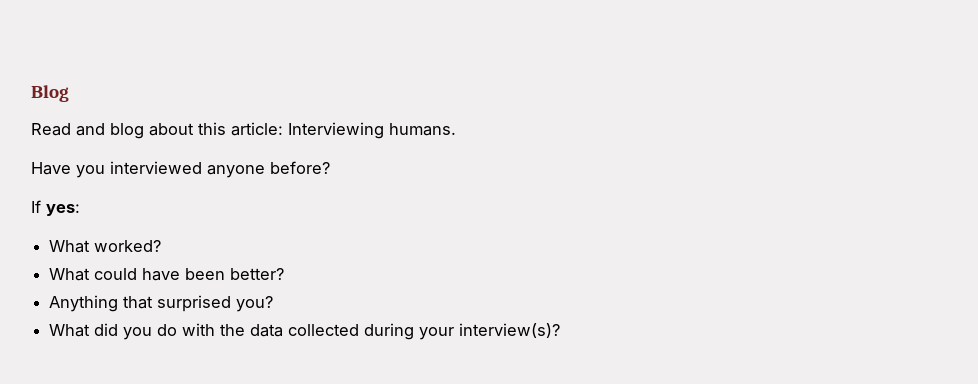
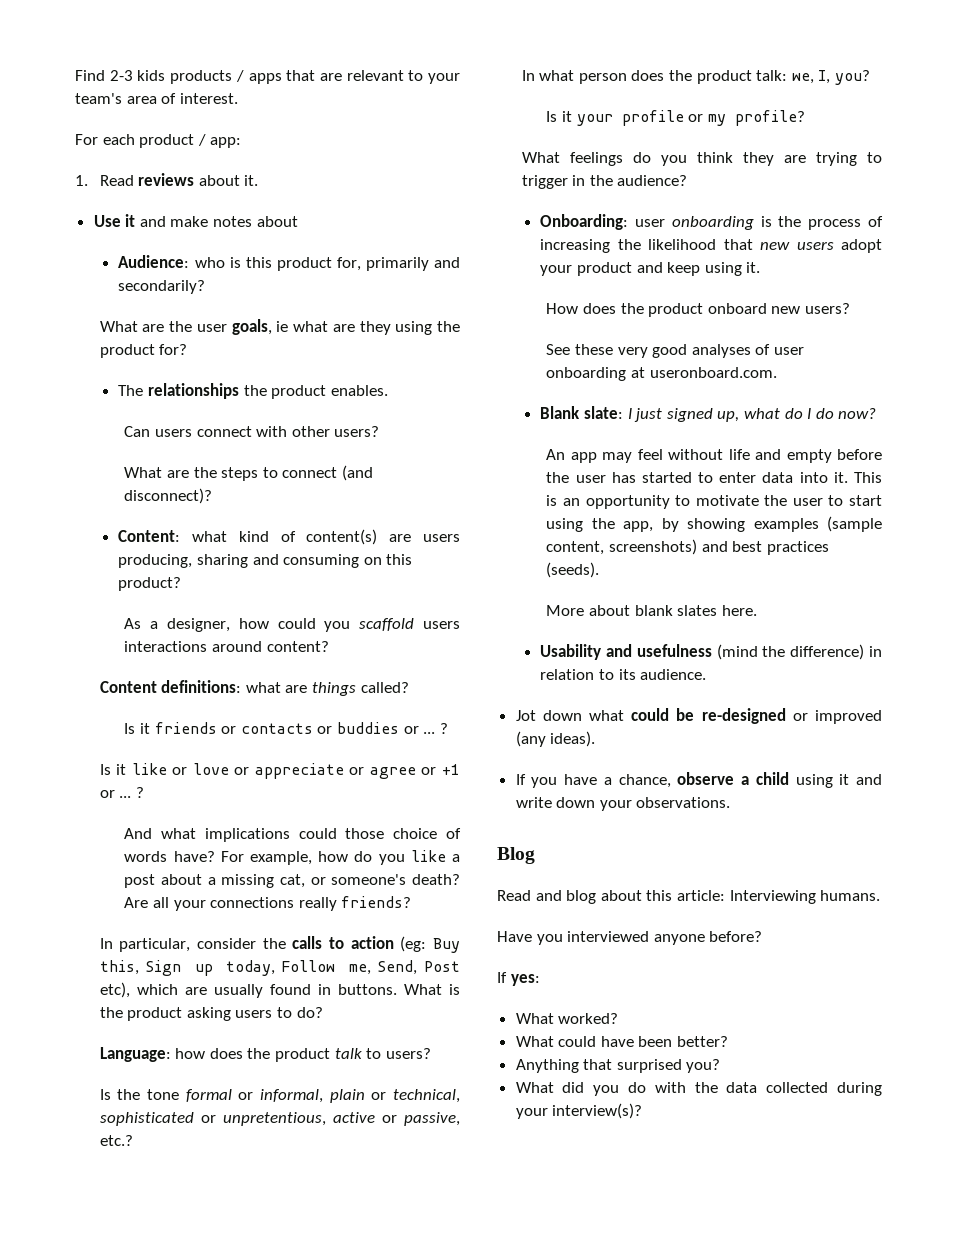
+ Find 2-3 kids products / apps that are relevant to your team's area of interest.
+ For each product / app:
+ 1. Read reviews about it.
+ Use it and make notes about
+ Audience: who is this product for, primarily and secondarily?
+ What are the user goals, ie what are they using the product for?
+ The relationships the product enables.
+ Can users connect with other users?
+ What are the steps to connect (and disconnect)?
+ Content: what kind of content(s) are users producing, sharing and consuming on this product?
+ As a designer, how could you scaffold users interactions around content?
+ Content definitions: what are things called?
+ Is it friends or contacts or buddies or ... ?
+ Is it like or love or appreciate or agree or +1 or ... ?
+ And what implications could those choice of words have? For example, how do you like a post about a missing cat, or someone's death? Are all your connections really friends?
+ In particular, consider the calls to action (eg: Buy this, Sign up today, Follow me, Send, Post etc), which are usually found in buttons. What is the product asking users to do?
+ Language: how does the product talk to users?
+ Is the tone formal or informal, plain or technical, sophisticated or unpretentious, active or passive, etc.?
+ In what person does the product talk: we, I, you?
+ Is it your profile or my profile?
+ What feelings do you think they are trying to trigger in the audience?
+ Onboarding: user onboarding is the process of increasing the likelihood that new users adopt your product and keep using it.
+ How does the product onboard new users?
+ See these very good analyses of user onboarding at useronboard.com.
+ Blank slate: I just signed up, what do I do now?
+ An app may feel without life and empty before the user has started to enter data into it. This is an opportunity to motivate the user to start using the app, by showing examples (sample content, screenshots) and best practices (seeds).
+ More about blank slates here.
+ Usability and usefulness (mind the difference) in relation to its audience.
+ Jot down what could be re-designed or improved (any ideas).
+ If you have a chance, observe a child using it and write down your observations.

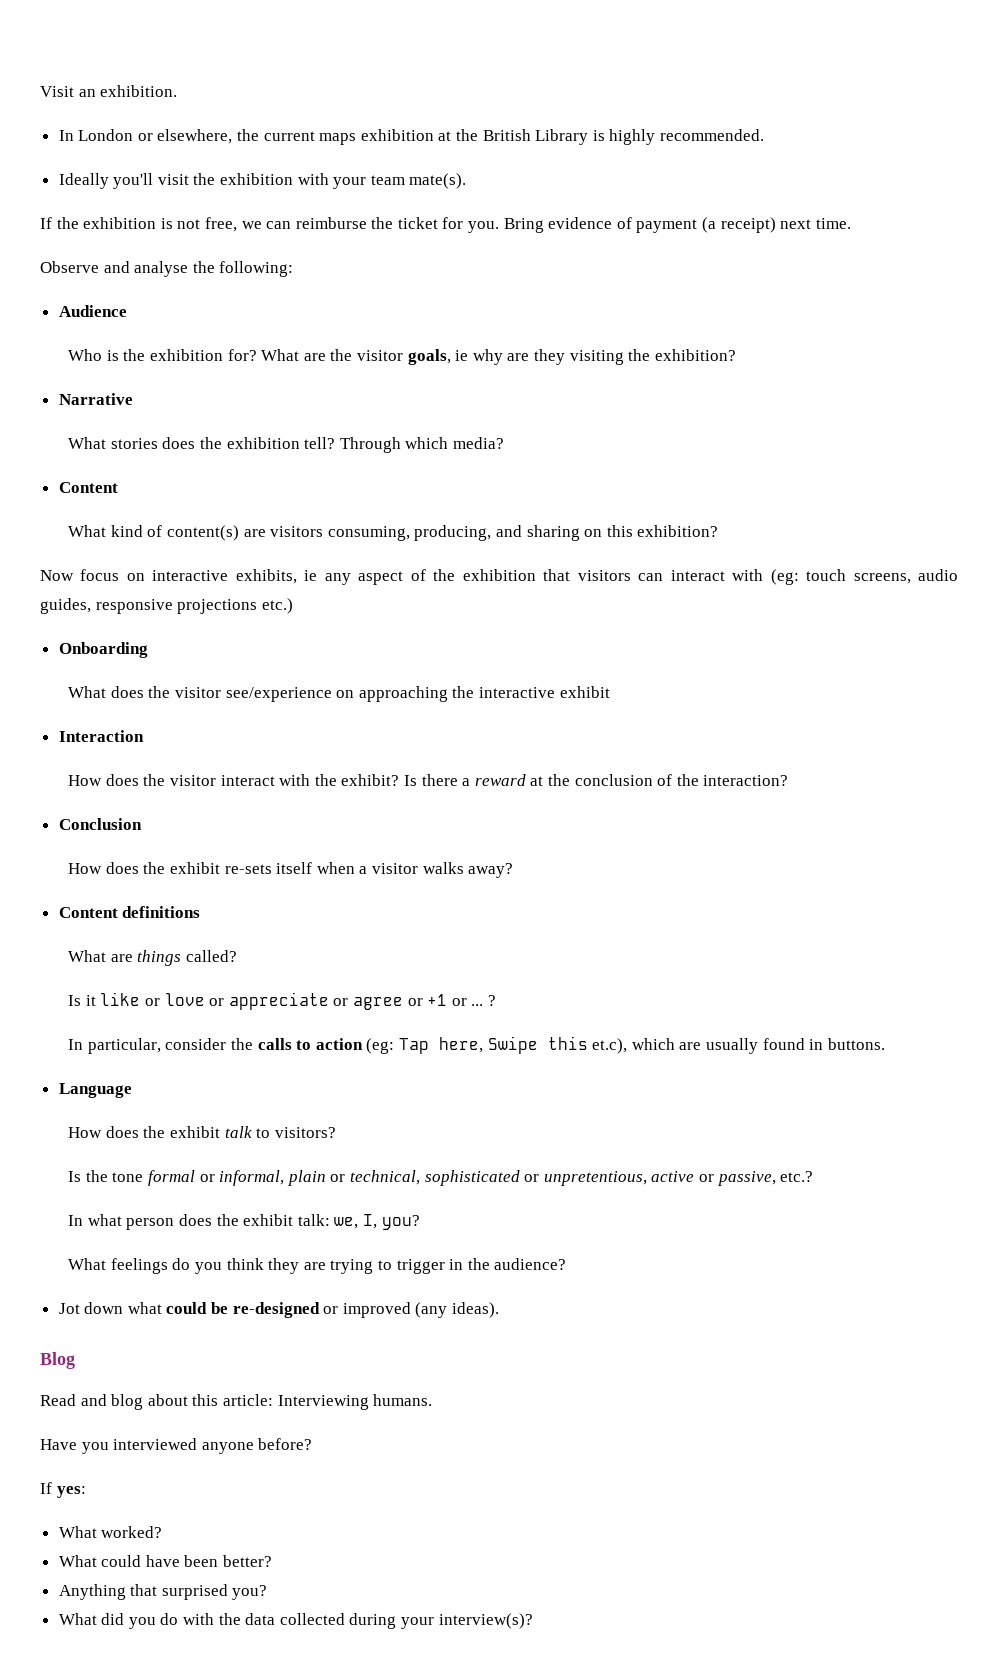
- Find 2-3 kids products / apps that are relevant to your team's area of interest.
- For each product / app:
- 1. Read reviews about it.
- Use it and make notes about
- Audience: who is this product for, primarily and secondarily?
- What are the user goals, ie what are they using the product for?
- The relationships the product enables.
- Can users connect with other users?
- What are the steps to connect (and disconnect)?
- Content: what kind of content(s) are users producing, sharing and consuming on this product?
- As a designer, how could you scaffold users interactions around content?
- Content definitions: what are things called?
+ Visit an exhibition.
+ In London or elsewhere, the current maps exhibition at the British Library is highly recommended.
+ Ideally you'll visit the exhibition with your team mate(s).
+ If the exhibition is not free, we can reimburse the ticket for you. Bring evidence of payment (a receipt) next time.
+ Observe and analyse the following:
+ Audience
+ Who is the exhibition for? What are the visitor goals, ie why are they visiting the exhibition?
+ Narrative
+ What stories does the exhibition tell? Through which media?
+ Content
+ What kind of content(s) are visitors consuming, producing, and sharing on this exhibition?
+ Now focus on interactive exhibits, ie any aspect of the exhibition that visitors can interact with (eg: touch screens, audio guides, responsive projections etc.)
+ Onboarding
+ What does the visitor see/experience on approaching the interactive exhibit
+ Interaction
+ How does the visitor interact with the exhibit? Is there a reward at the conclusion of the interaction?
+ Conclusion
+ How does the exhibit re-sets itself when a visitor walks away?
+ Content definitions
+ What are things called?
- Is it friends or contacts or buddies or ... ?
- And what implications could those choice of words have? For example, how do you like a post about a missing cat, or someone's death? Are all your connections really friends?
- In particular, consider the calls to action (eg: Buy this, Sign up today, Follow me, Send, Post etc), which are usually found in buttons. What is the product asking users to do?
- Language: how does the product talk to users?
+ In particular, consider the calls to action (eg: Tap here, Swipe this et.c), which are usually found in buttons.
+ Language
+ How does the exhibit talk to visitors?
- In what person does the product talk: we, I, you?
+ In what person does the exhibit talk: we, I, you?
- Is it your profile or my profile?
- Onboarding: user onboarding is the process of increasing the likelihood that new users adopt your product and keep using it.
- How does the product onboard new users?
- See these very good analyses of user onboarding at useronboard.com.
- Blank slate: I just signed up, what do I do now?
- An app may feel without life and empty before the user has started to enter data into it. This is an opportunity to motivate the user to start using the app, by showing examples (sample content, screenshots) and best practices (seeds).
- More about blank slates here.
- Usability and usefulness (mind the difference) in relation to its audience.
- If you have a chance, observe a child using it and write down your observations.

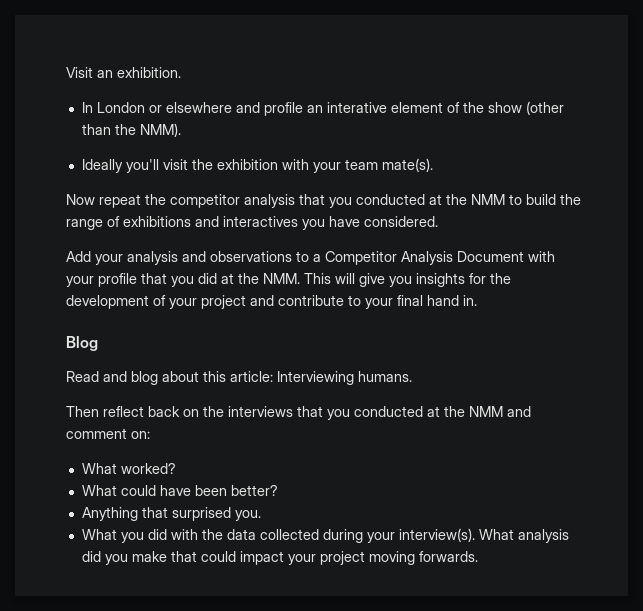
- In London or elsewhere, the current maps exhibition at the British Library is highly recommended.
+ In London or elsewhere and profile an interative element of the show (other than the NMM).
- If the exhibition is not free, we can reimburse the ticket for you. Bring evidence of payment (a receipt) next time.
- Observe and analyse the following:
- Audience
- Who is the exhibition for? What are the visitor goals, ie why are they visiting the exhibition?
- Narrative
- What stories does the exhibition tell? Through which media?
- Content
- What kind of content(s) are visitors consuming, producing, and sharing on this exhibition?
- Now focus on interactive exhibits, ie any aspect of the exhibition that visitors can interact with (eg: touch screens, audio guides, responsive projections etc.)
- Onboarding
- What does the visitor see/experience on approaching the interactive exhibit
- Interaction
- How does the visitor interact with the exhibit? Is there a reward at the conclusion of the interaction?
- Conclusion
- How does the exhibit re-sets itself when a visitor walks away?
- Content definitions
- What are things called?
- Is it like or love or appreciate or agree or +1 or ... ?
- In particular, consider the calls to action (eg: Tap here, Swipe this et.c), which are usually found in buttons.
- Language
- How does the exhibit talk to visitors?
- Is the tone formal or informal, plain or technical, sophisticated or unpretentious, active or passive, etc.?
- In what person does the exhibit talk: we, I, you?
- What feelings do you think they are trying to trigger in the audience?
- Jot down what could be re-designed or improved (any ideas).
+ Now repeat the competitor analysis that you conducted at the NMM to build the range of exhibitions and interactives you have considered.
+ Add your analysis and observations to a Competitor Analysis Document with your profile that you did at the NMM. This will give you insights for the development of your project and contribute to your final hand in.
- Have you interviewed anyone before?
- If yes:
+ Then reflect back on the interviews that you conducted at the NMM and comment on:
- Anything that surprised you?
- What did you do with the data collected during your interview(s)?
+ Anything that surprised you.
+ What you did with the data collected during your interview(s). What analysis did you make that could impact your project moving forwards.

